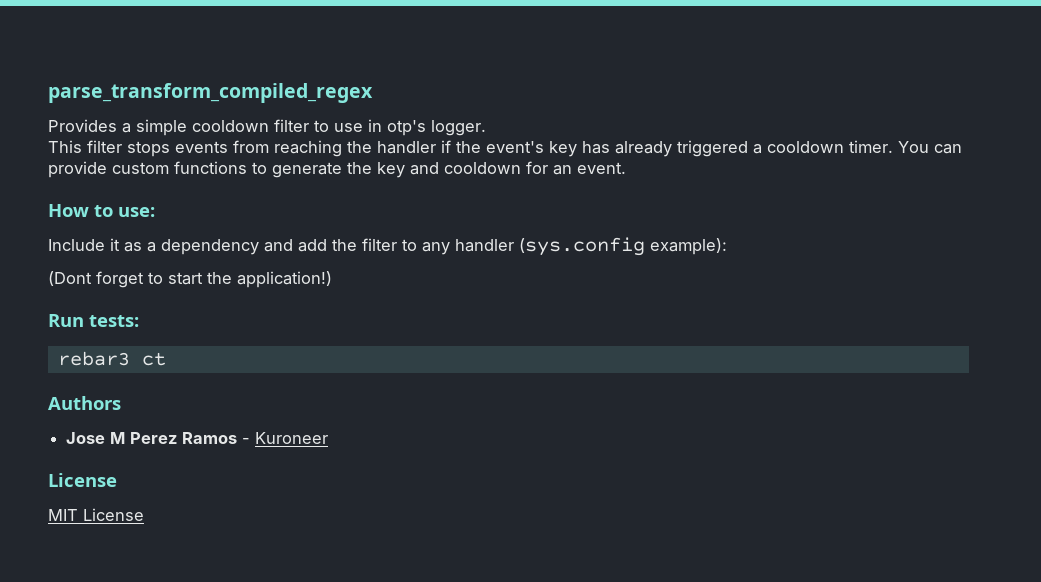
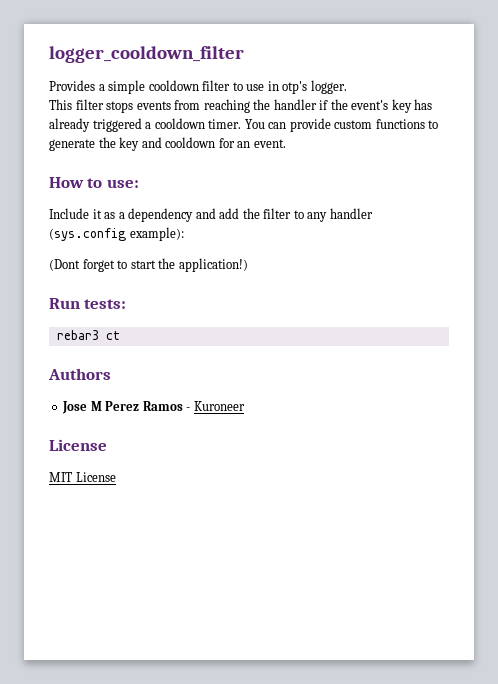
- parse_transform_compiled_regex
+ logger_cooldown_filter

